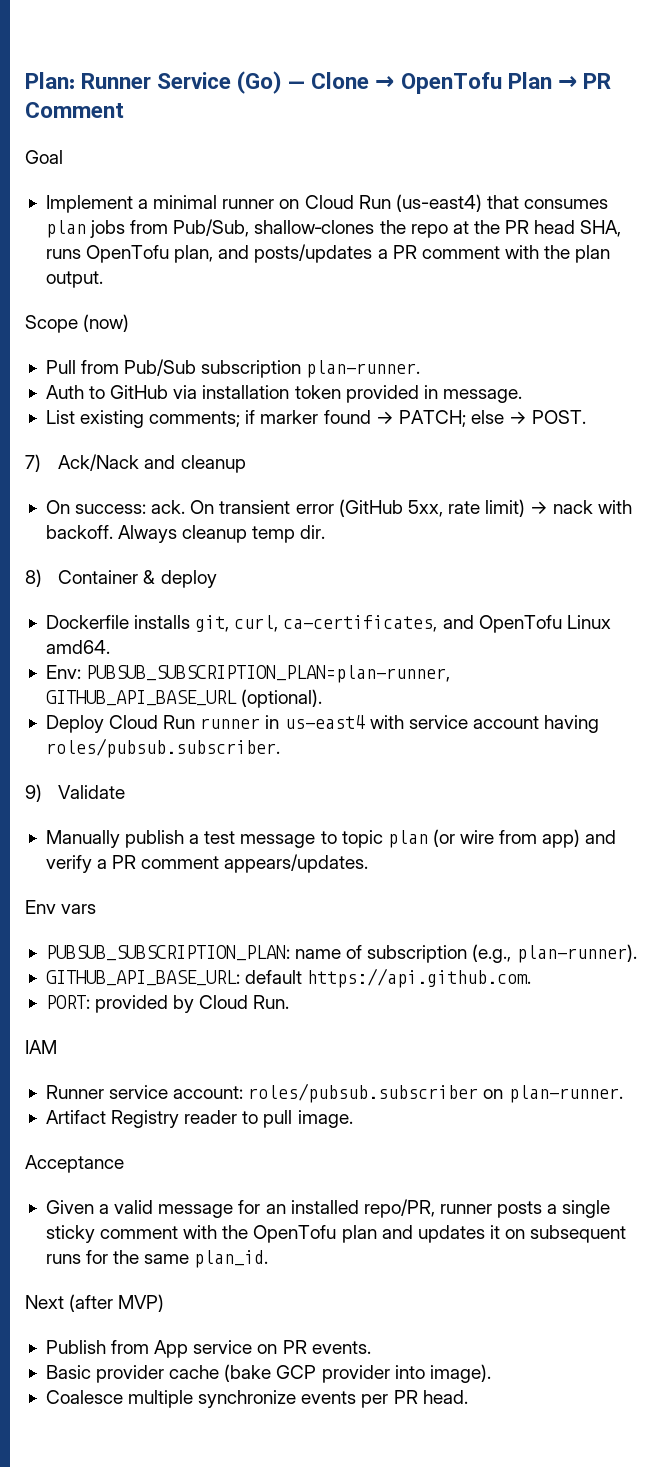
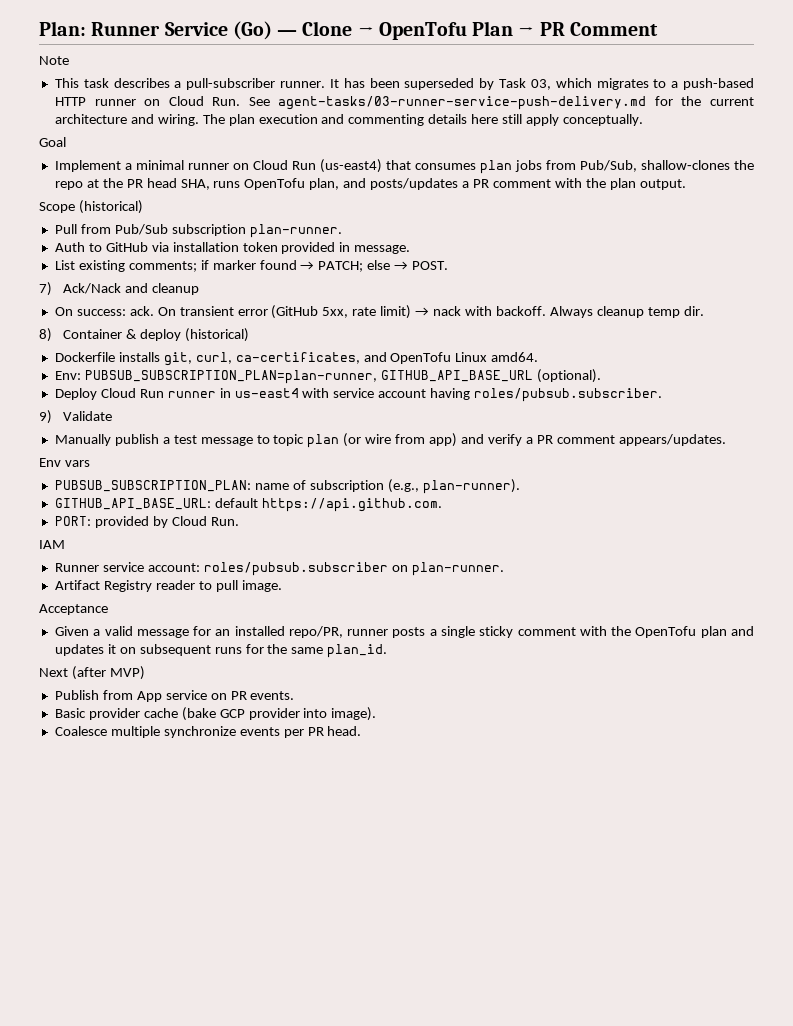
+ Note
+ This task describes a pull-subscriber runner. It has been superseded by Task 03, which migrates to a push-based HTTP runner on Cloud Run. See agent-tasks/03-runner-service-push-delivery.md for the current architecture and wiring. The plan execution and commenting details here still apply conceptually.
- Scope (now)
+ Scope (historical)
- 8) Container & deploy
+ 8) Container & deploy (historical)

